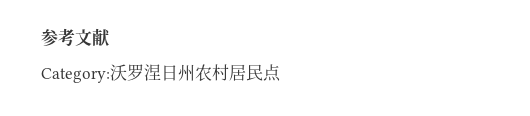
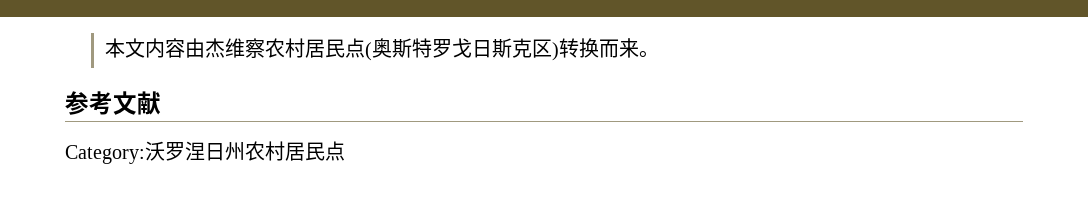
+ 本文内容由杰维察农村居民点(奥斯特罗戈日斯克区)转换而来。

